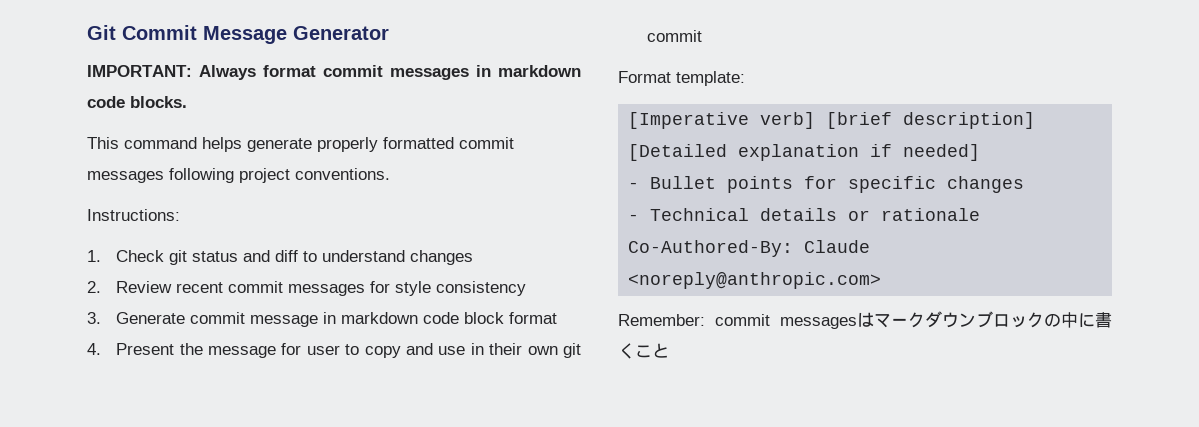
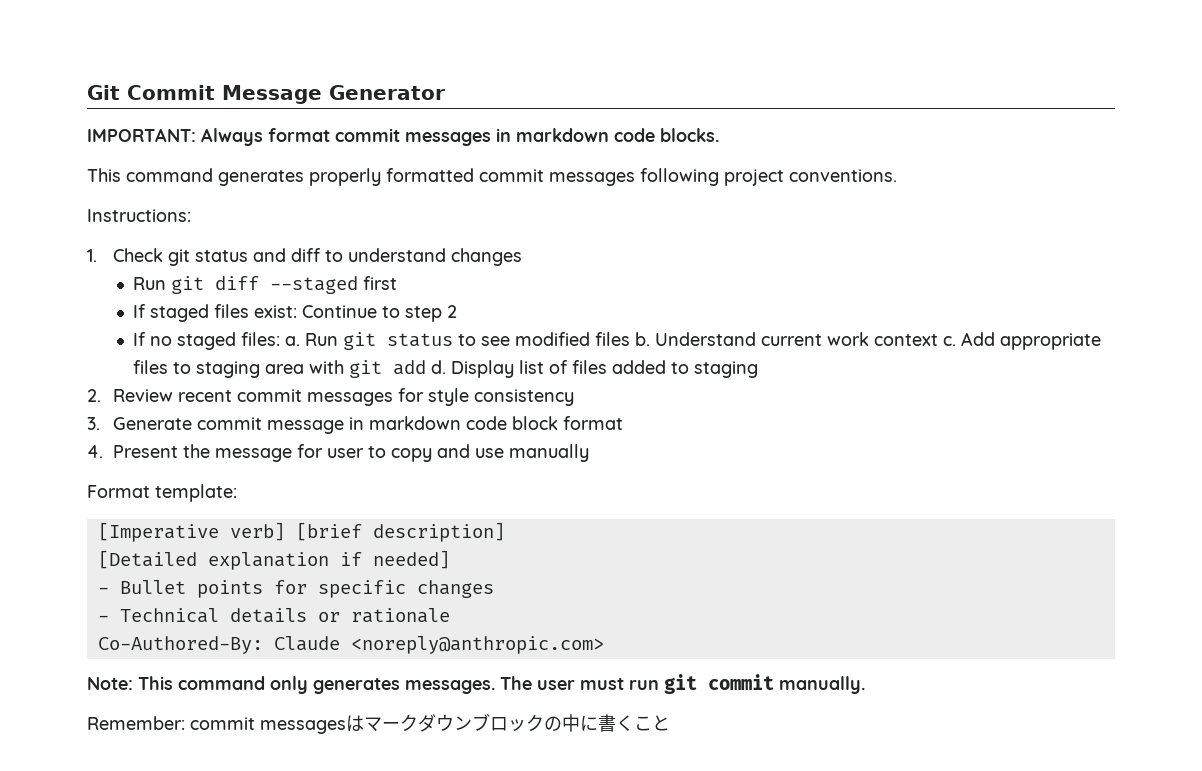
- This command helps generate properly formatted commit messages following project conventions.
+ This command generates properly formatted commit messages following project conventions.
+ Run git diff --staged first
+ If staged files exist: Continue to step 2
+ If no staged files: a. Run git status to see modified files b. Understand current work context c. Add appropriate files to staging area with git add d. Display list of files added to staging
- 4. Present the message for user to copy and use in their own git commit
+ 4. Present the message for user to copy and use manually
+ Note: This command only generates messages. The user must run git commit manually.

